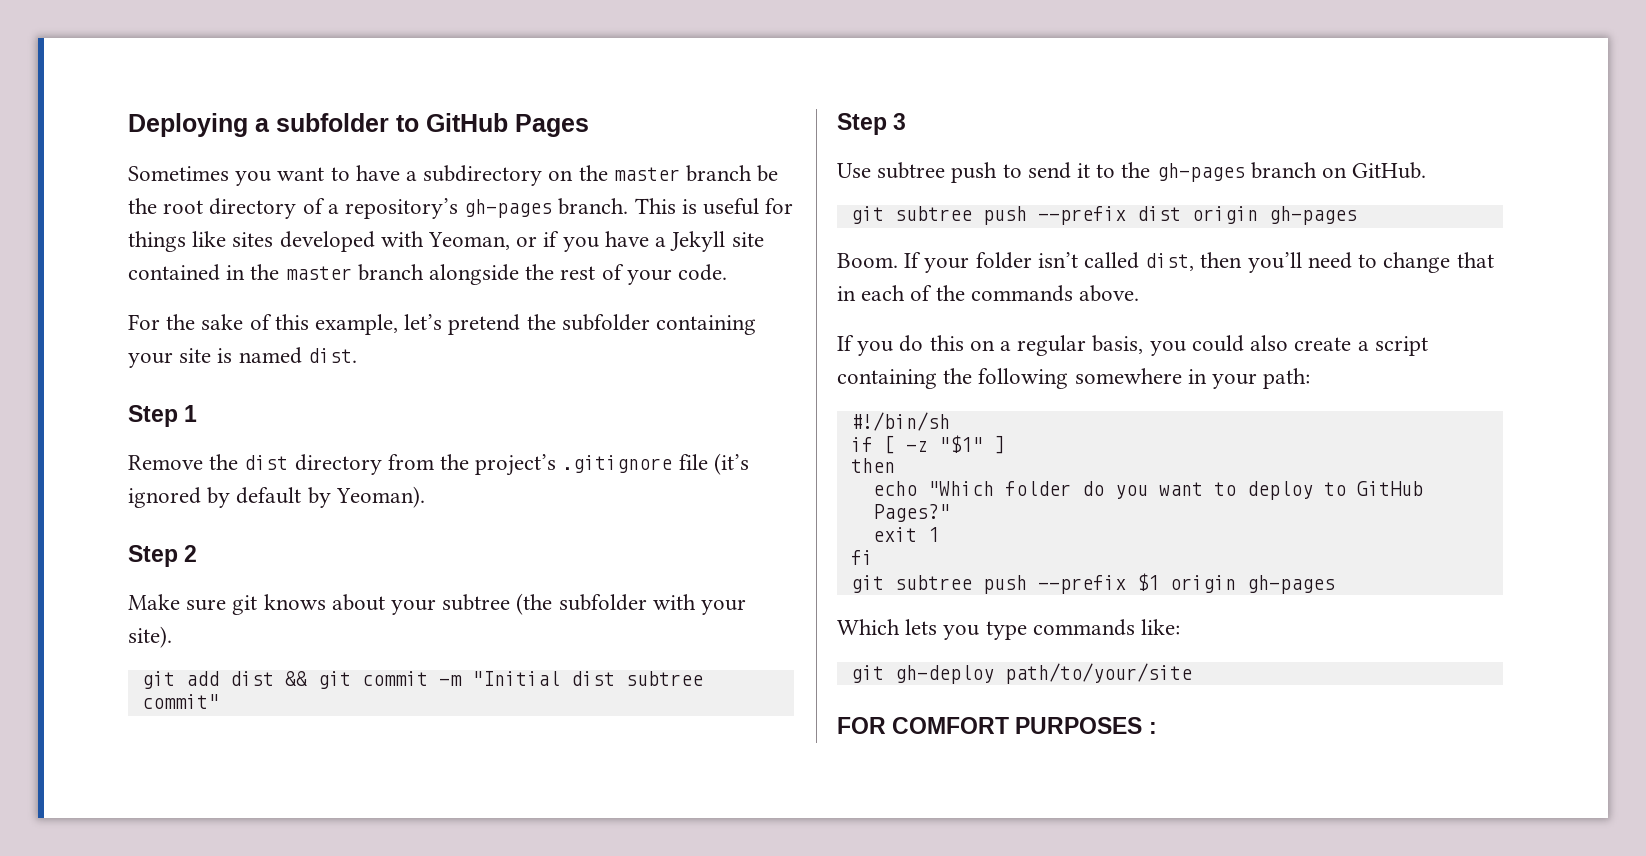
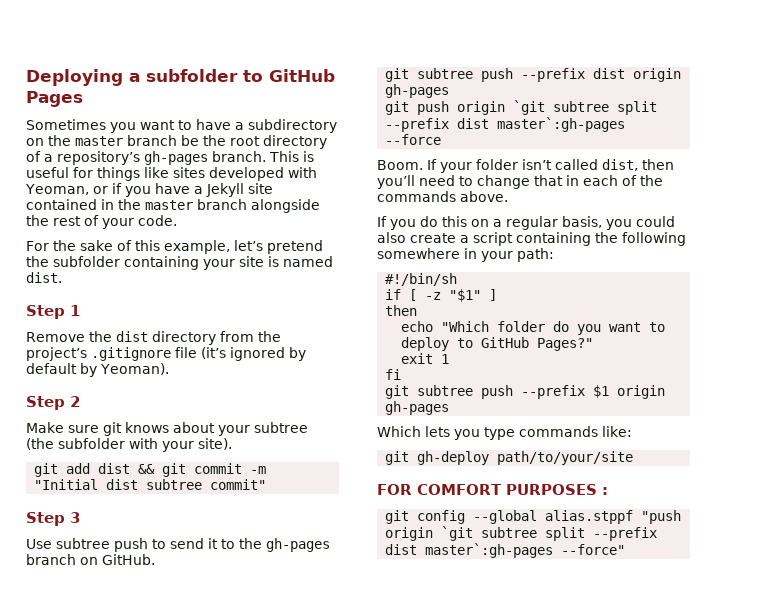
+ git push origin `git subtree split --prefix dist master`:gh-pages --force
+ git config --global alias.stppf "push origin `git subtree split --prefix dist master`:gh-pages --force"

